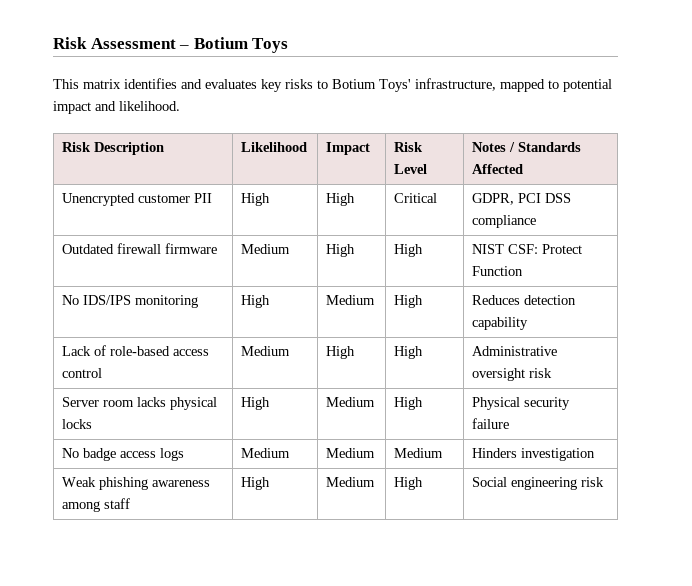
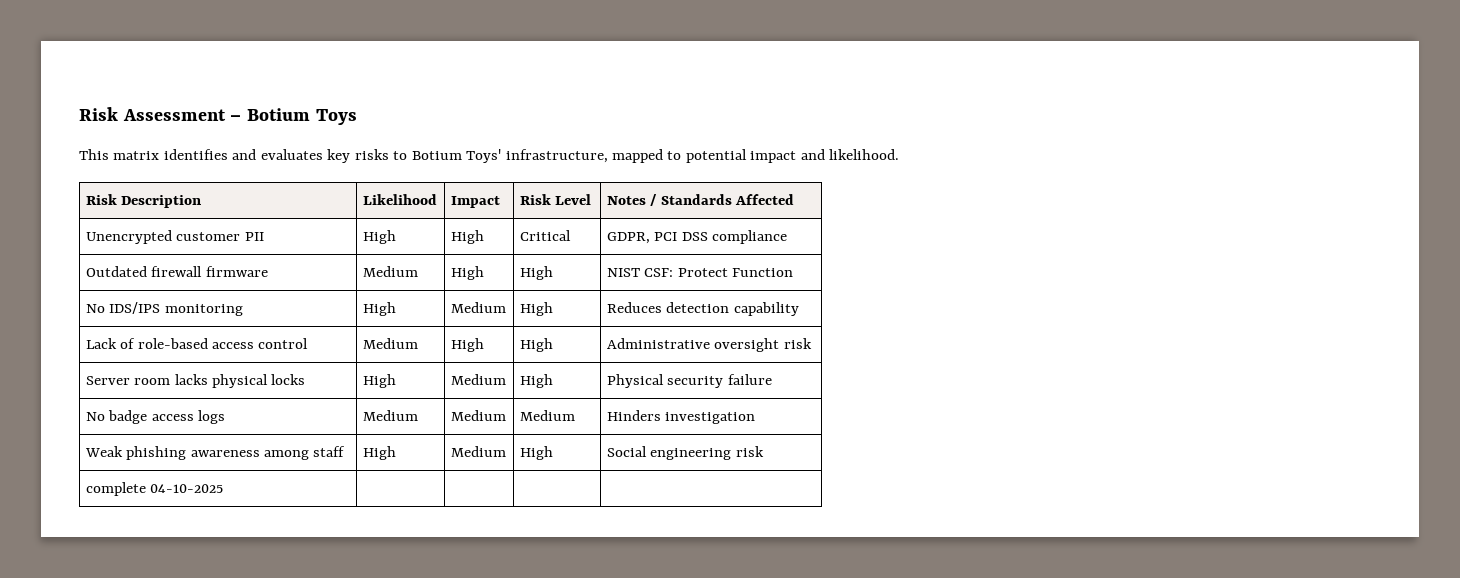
+ complete 04-10-2025 | | | |

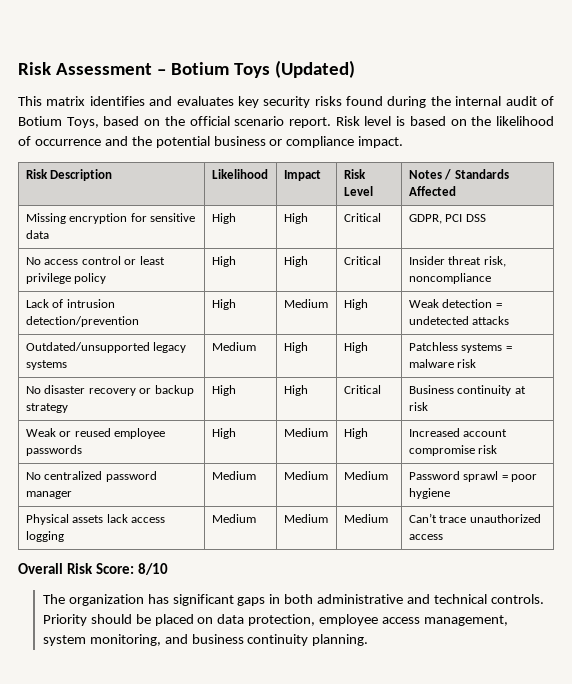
- Risk Assessment – Botium Toys
+ Risk Assessment – Botium Toys (Updated)
- This matrix identifies and evaluates key risks to Botium Toys' infrastructure, mapped to potential impact and likelihood.
+ This matrix identifies and evaluates key security risks found during the internal audit of Botium Toys, based on the official scenario report. Risk level is based on the likelihood of occurrence and the potential business or compliance impact.
- Unencrypted customer PII | High | High | Critical | GDPR, PCI DSS compliance
- Outdated firewall firmware | Medium | High | High | NIST CSF: Protect Function
- No IDS/IPS monitoring | High | Medium | High | Reduces detection capability
- Lack of role-based access control | Medium | High | High | Administrative oversight risk
- Server room lacks physical locks | High | Medium | High | Physical security failure
- No badge access logs | Medium | Medium | Medium | Hinders investigation
- Weak phishing awareness among staff | High | Medium | High | Social engineering risk
- complete 04-10-2025 | | | |
+ Missing encryption for sensitive data | High | High | Critical | GDPR, PCI DSS
+ No access control or least privilege policy | High | High | Critical | Insider threat risk, noncompliance
+ Lack of intrusion detection/prevention | High | Medium | High | Weak detection = undetected attacks
+ Outdated/unsupported legacy systems | Medium | High | High | Patchless systems = malware risk
+ No disaster recovery or backup strategy | High | High | Critical | Business continuity at risk
+ Weak or reused employee passwords | High | Medium | High | Increased account compromise risk
+ No centralized password manager | Medium | Medium | Medium | Password sprawl = poor hygiene
+ Physical assets lack access logging | Medium | Medium | Medium | Can’t trace unauthorized access
+ Overall Risk Score: 8/10
+ The organization has significant gaps in both administrative and technical controls. Priority should be placed on data protection, employee access management, system monitoring, and business continuity planning.

